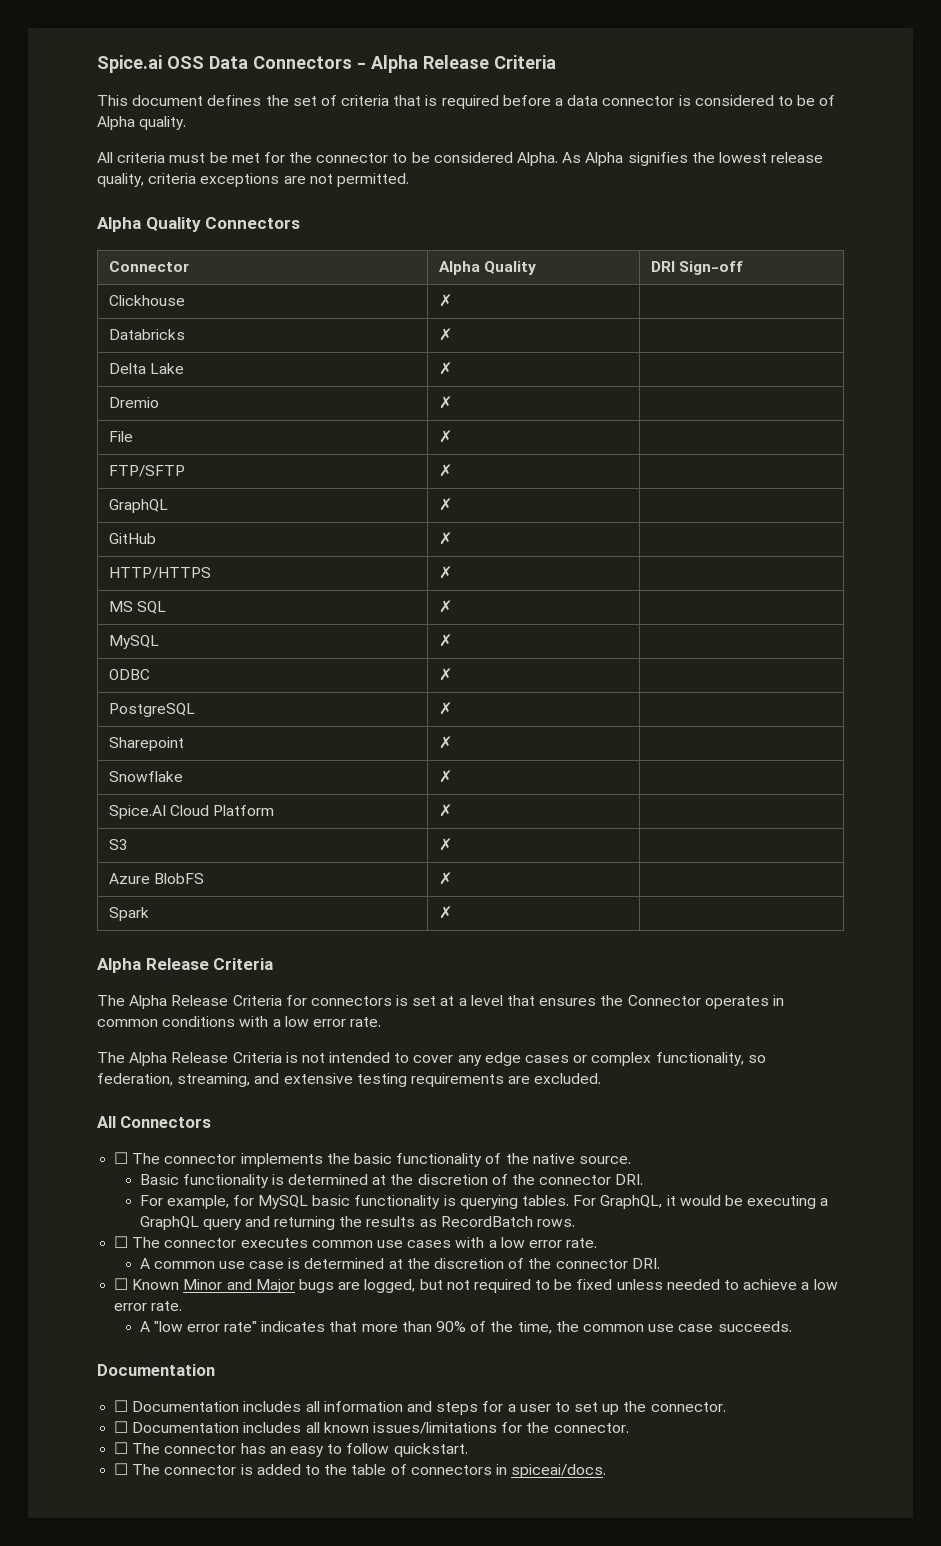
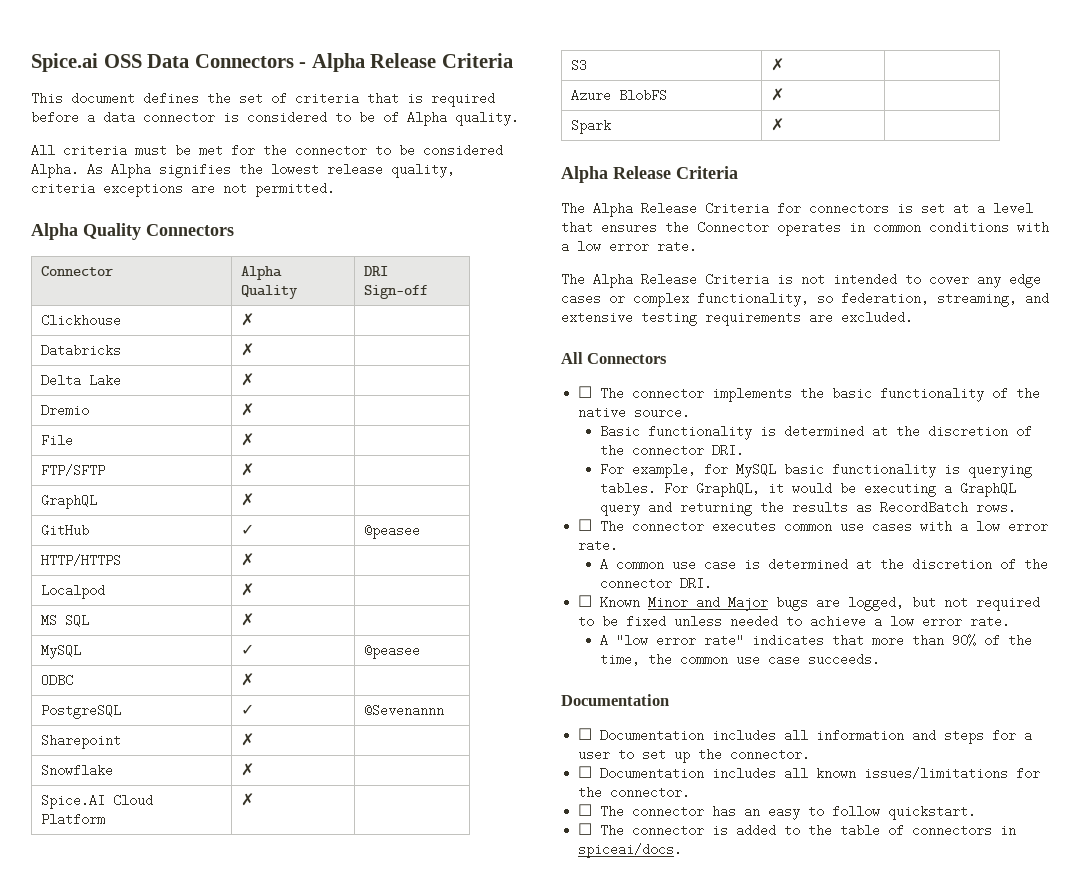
- GitHub | ✗ |
+ GitHub | ✓ | @peasee
  HTTP/HTTPS | ✗ |
+ Localpod | ✗ |
- MySQL | ✗ |
+ MySQL | ✓ | @peasee
- PostgreSQL | ✗ |
+ PostgreSQL | ✓ | @Sevenannn

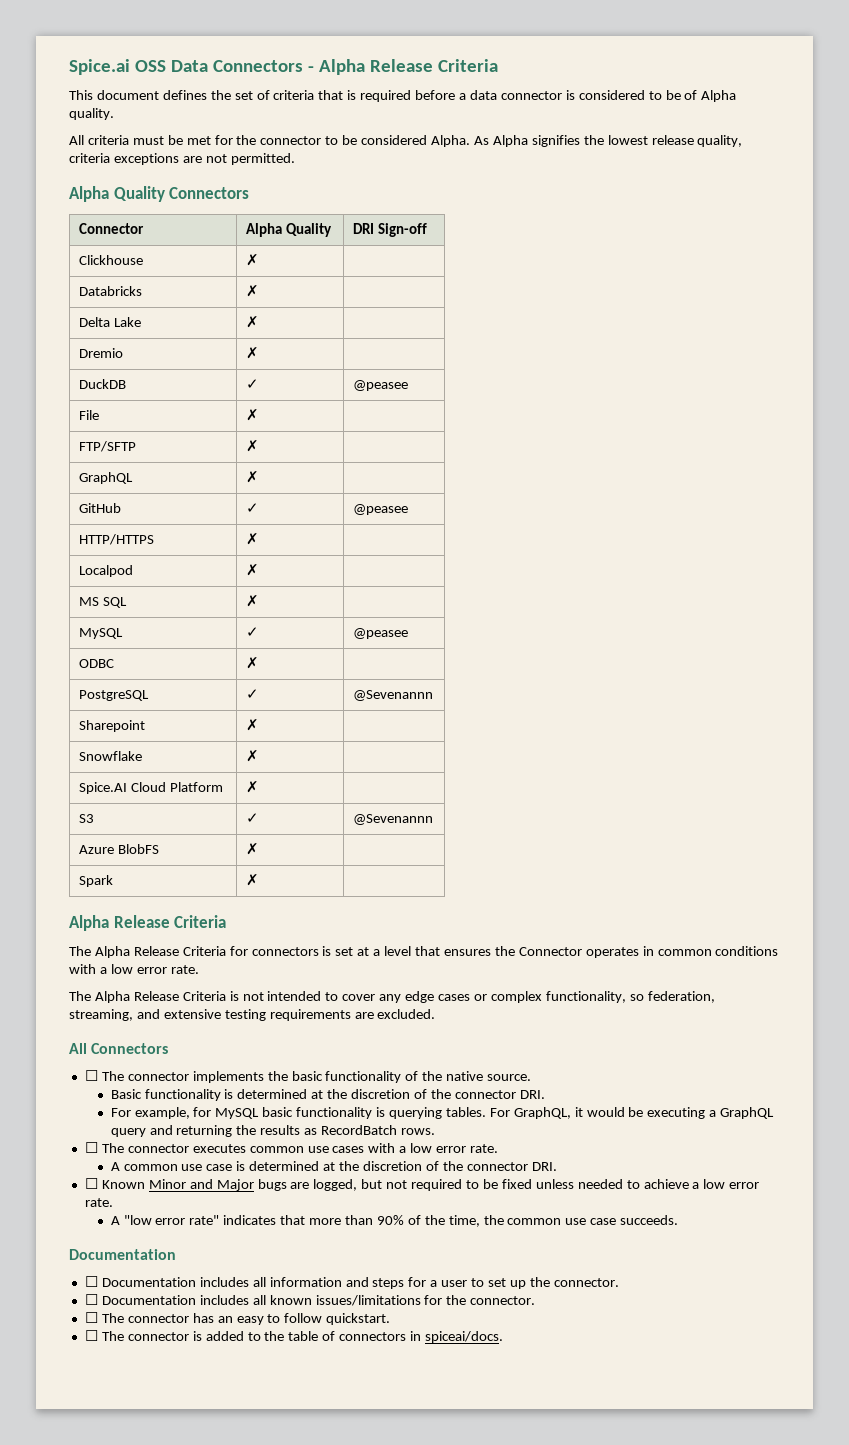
+ DuckDB | ✓ | @peasee
- S3 | ✗ |
+ S3 | ✓ | @Sevenannn

